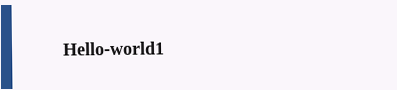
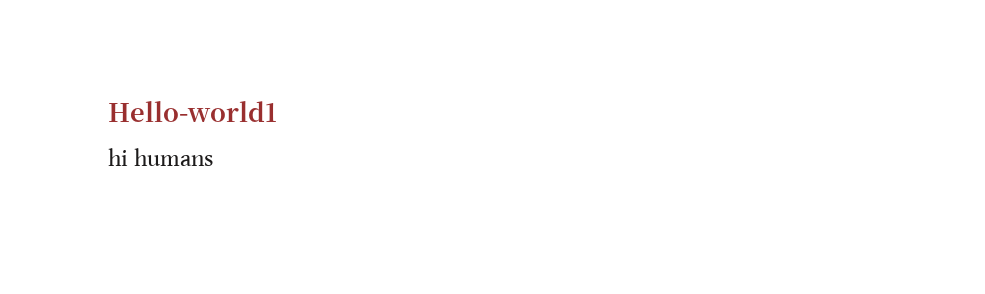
+ hi humans

